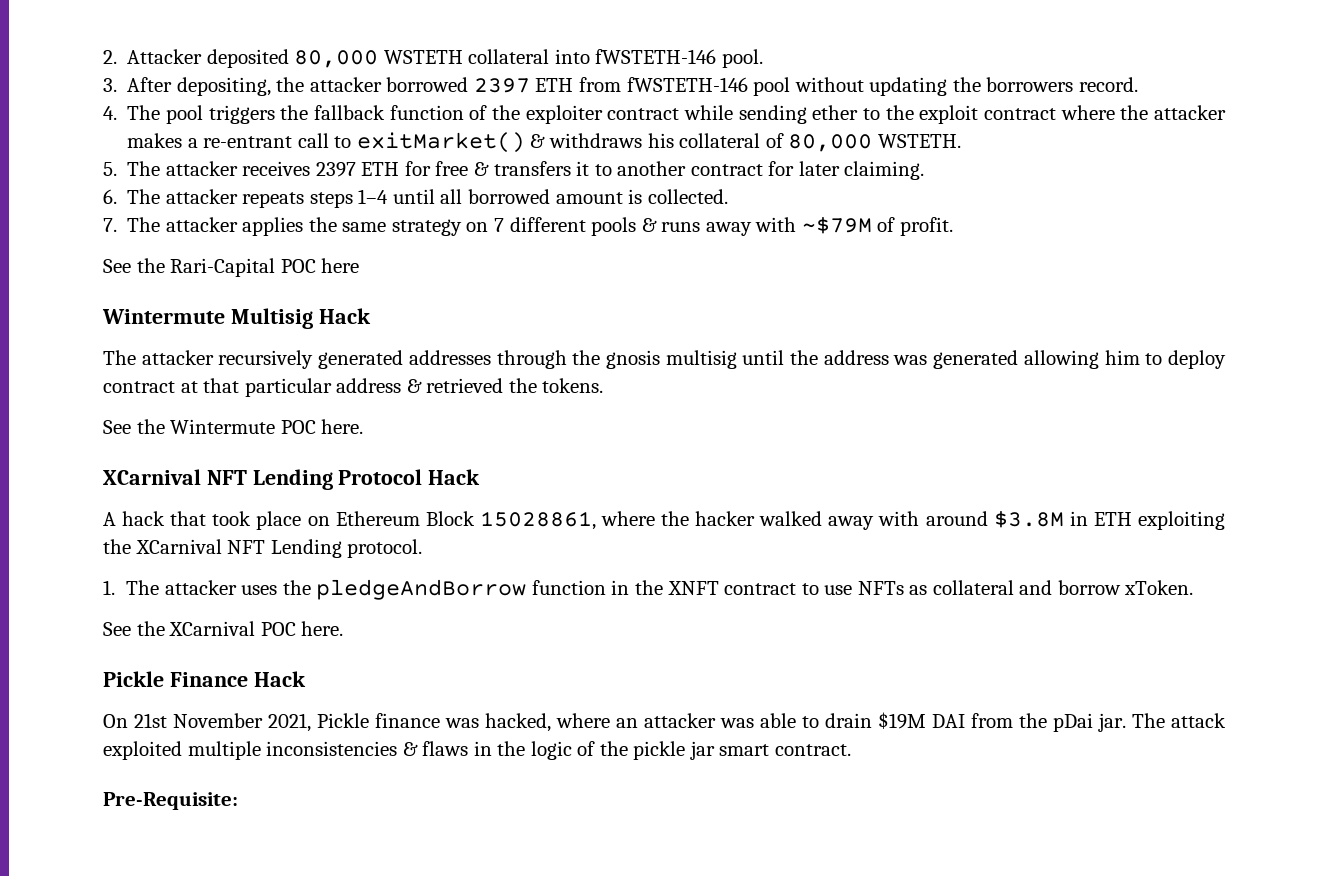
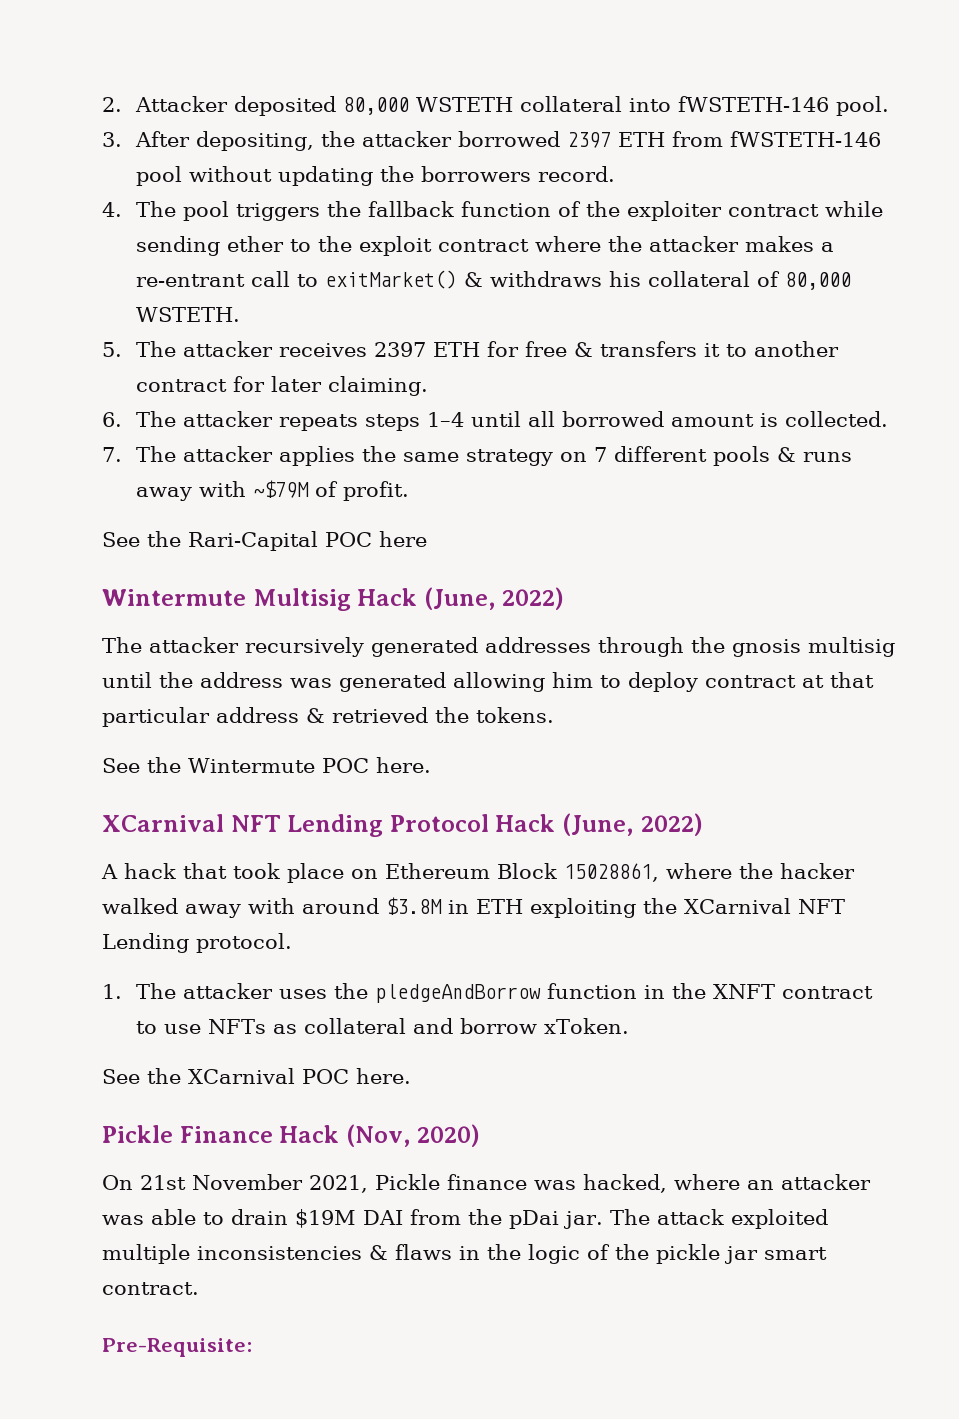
- Wintermute Multisig Hack
+ Wintermute Multisig Hack (June, 2022)
- XCarnival NFT Lending Protocol Hack
+ XCarnival NFT Lending Protocol Hack (June, 2022)
- Pickle Finance Hack
+ Pickle Finance Hack (Nov, 2020)

